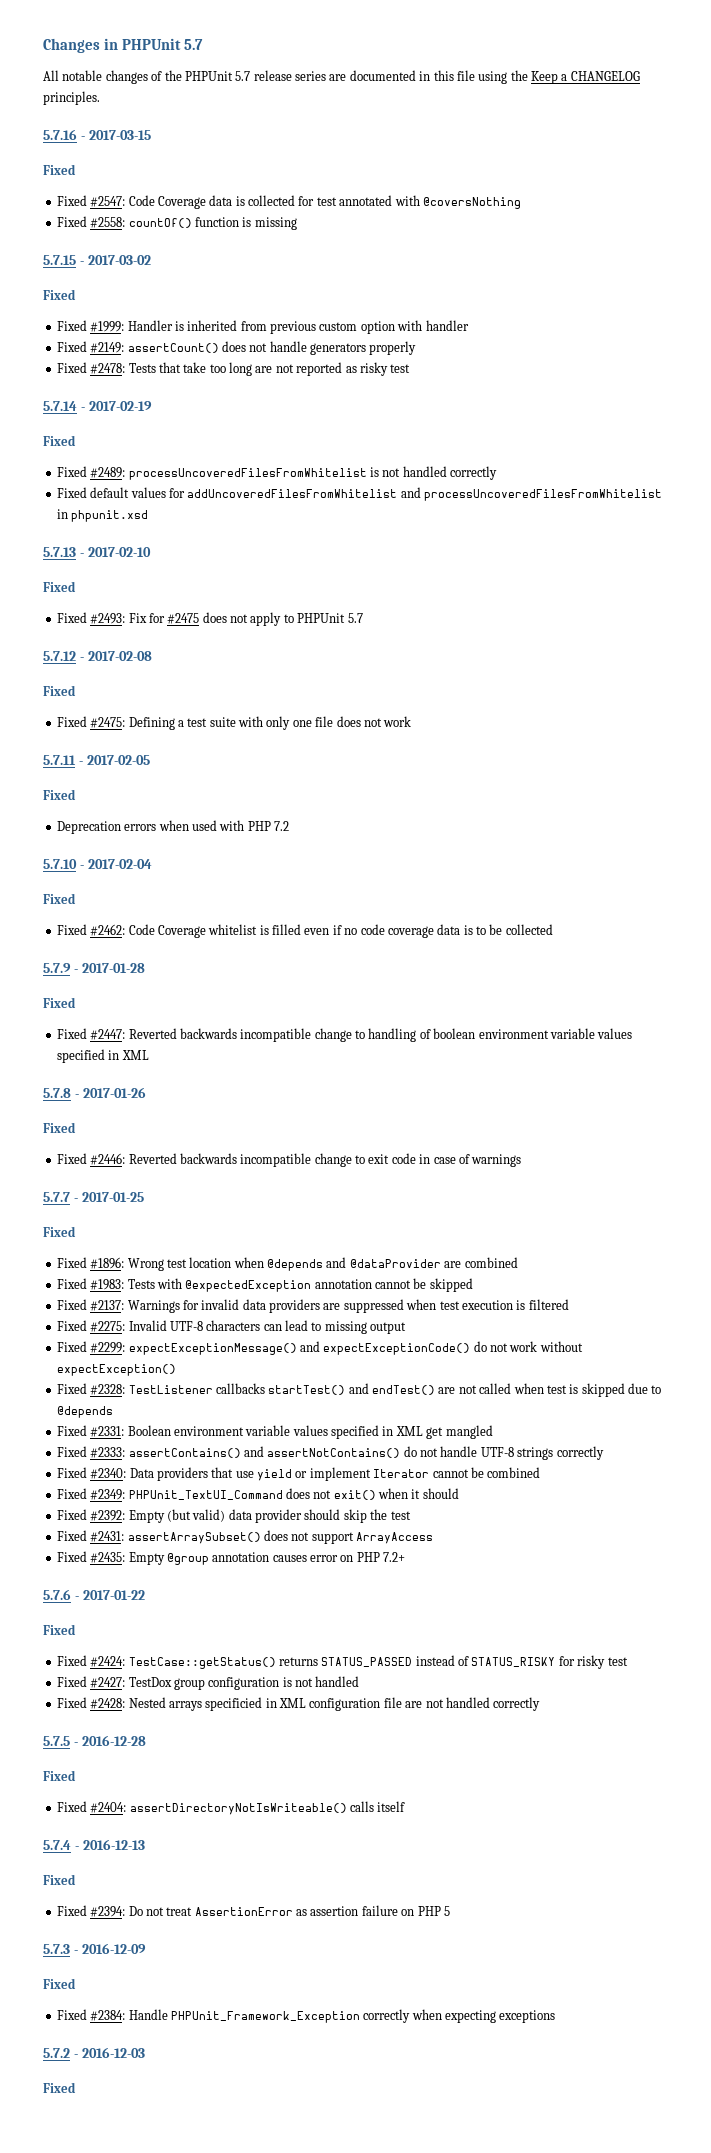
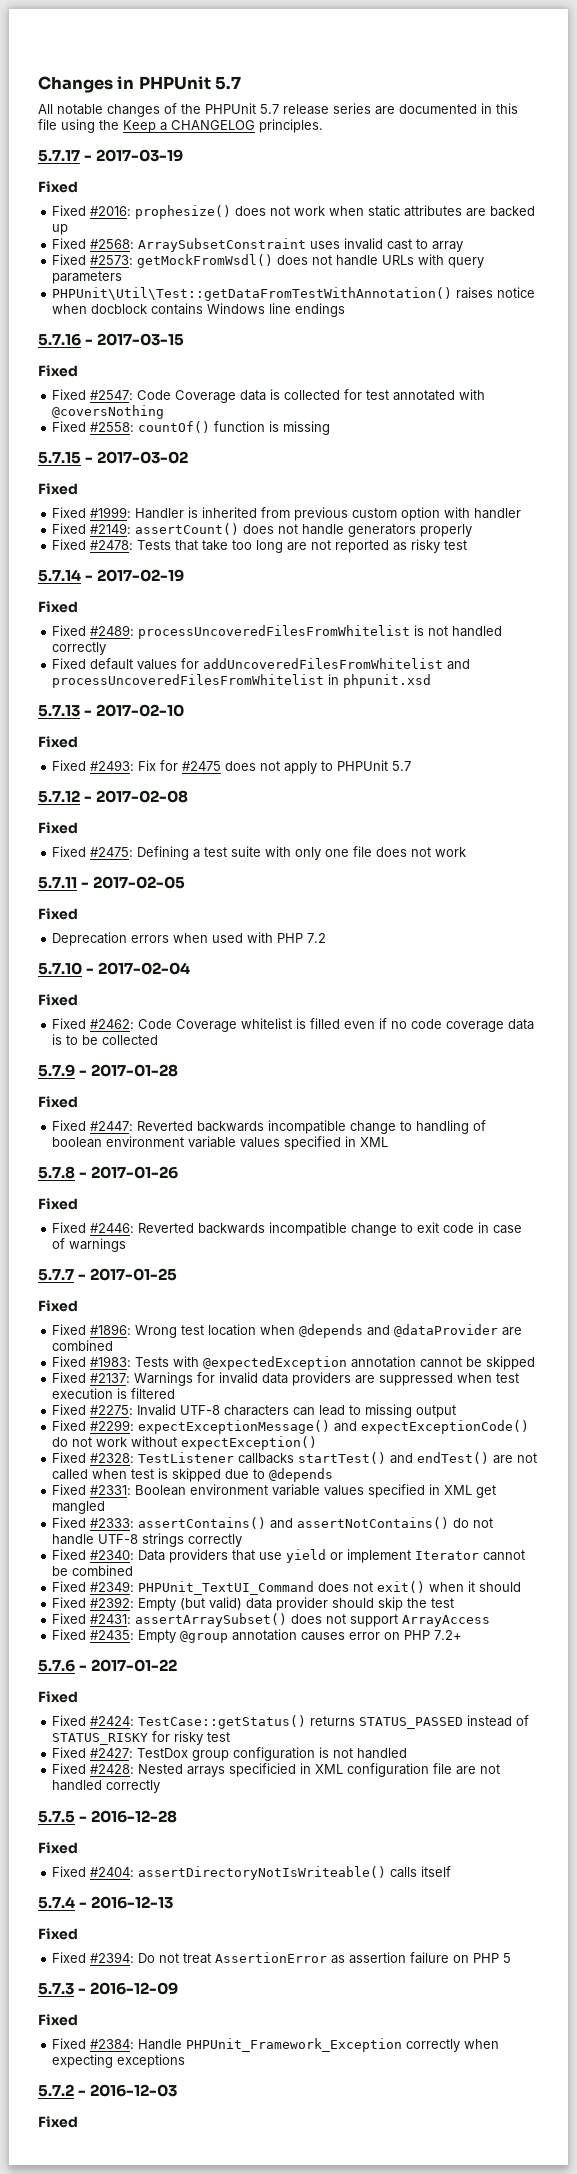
+ 5.7.17 - 2017-03-19
+ Fixed
+ Fixed #2016: prophesize() does not work when static attributes are backed up
+ Fixed #2568: ArraySubsetConstraint uses invalid cast to array
+ Fixed #2573: getMockFromWsdl() does not handle URLs with query parameters
+ PHPUnit\Util\Test::getDataFromTestWithAnnotation() raises notice when docblock contains Windows line endings

